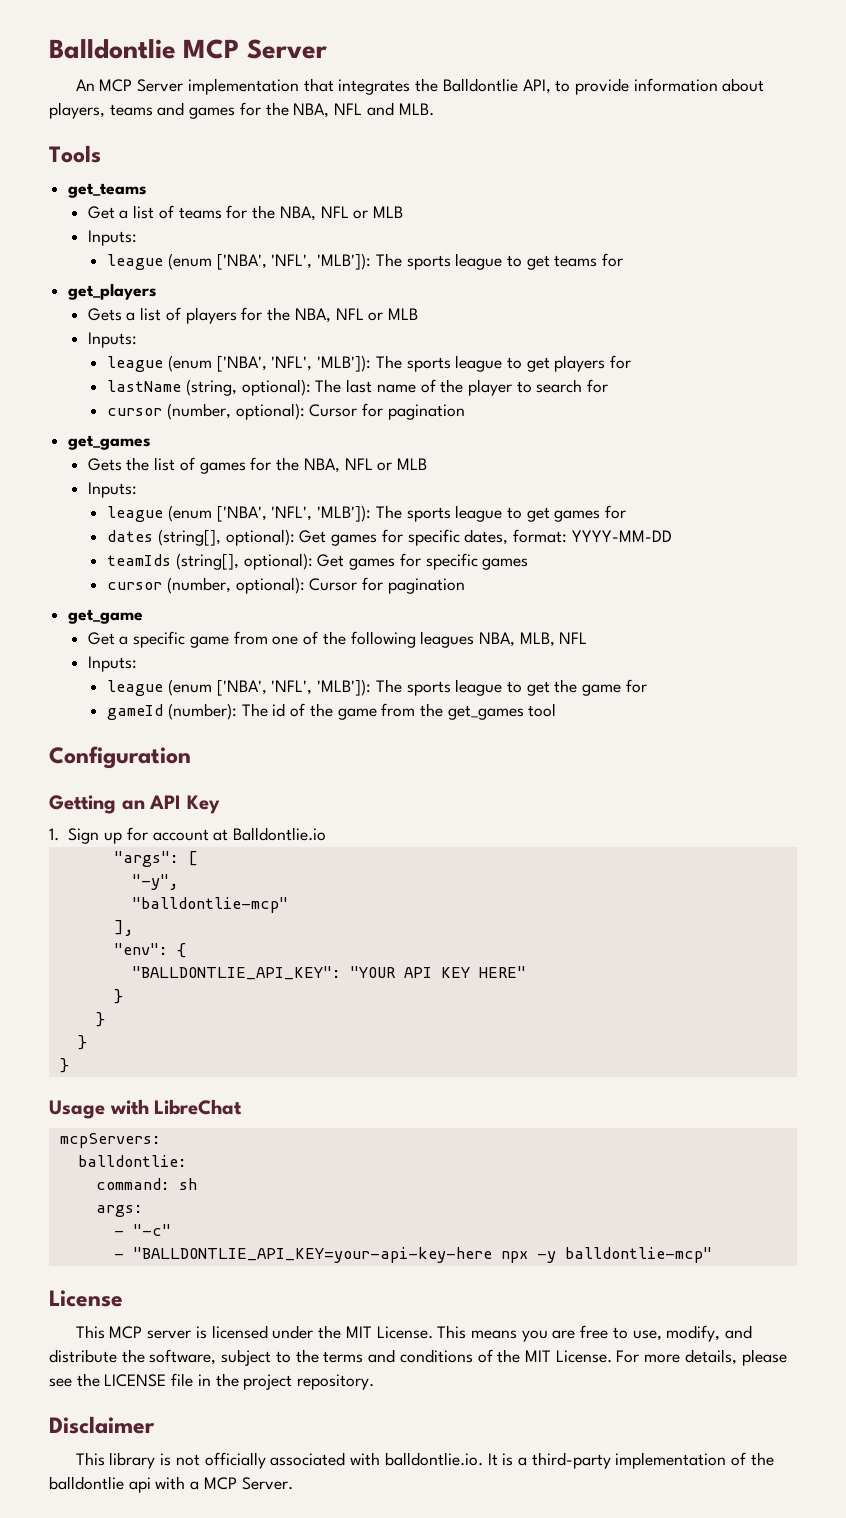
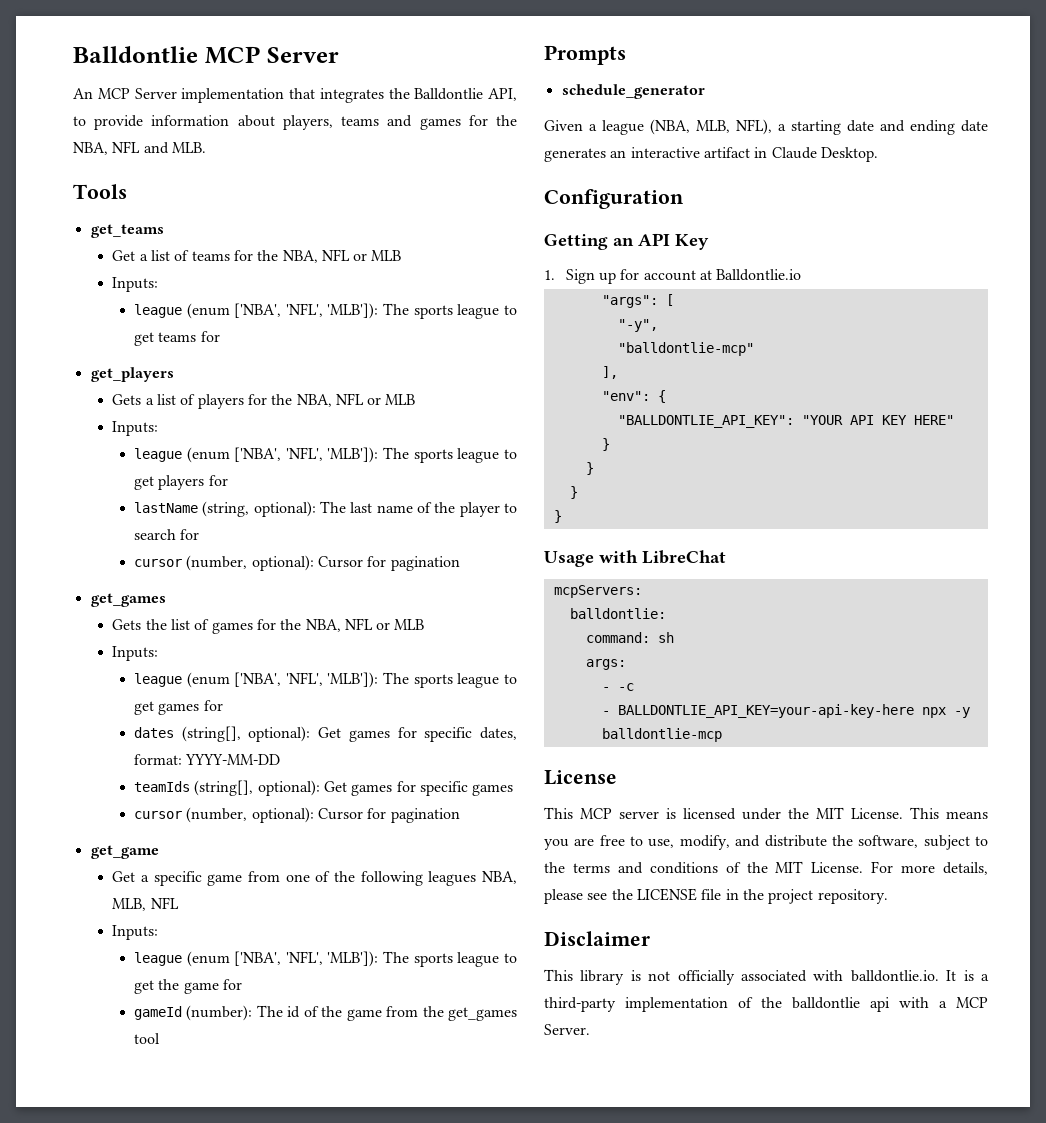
+ Prompts
+ schedule_generator
+ Given a league (NBA, MLB, NFL), a starting date and ending date generates an interactive artifact in Claude Desktop.
- - "-c"
- - "BALLDONTLIE_API_KEY=your-api-key-here npx -y balldontlie-mcp"
+ - -c
+ - BALLDONTLIE_API_KEY=your-api-key-here npx -y balldontlie-mcp

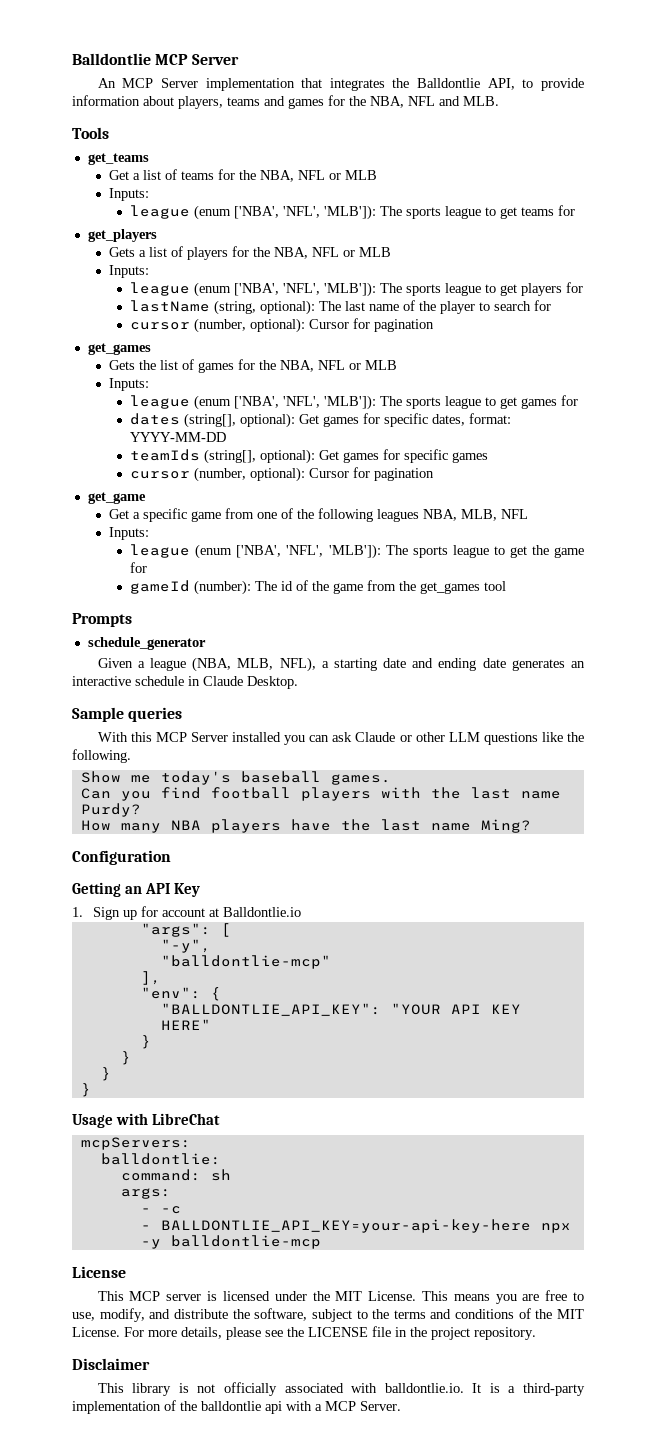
- Given a league (NBA, MLB, NFL), a starting date and ending date generates an interactive artifact in Claude Desktop.
+ Given a league (NBA, MLB, NFL), a starting date and ending date generates an interactive schedule in Claude Desktop.
+ Sample queries
+ With this MCP Server installed you can ask Claude or other LLM questions like the following.
+ Show me today's baseball games.
+ Can you find football players with the last name Purdy?
+ How many NBA players have the last name Ming?

